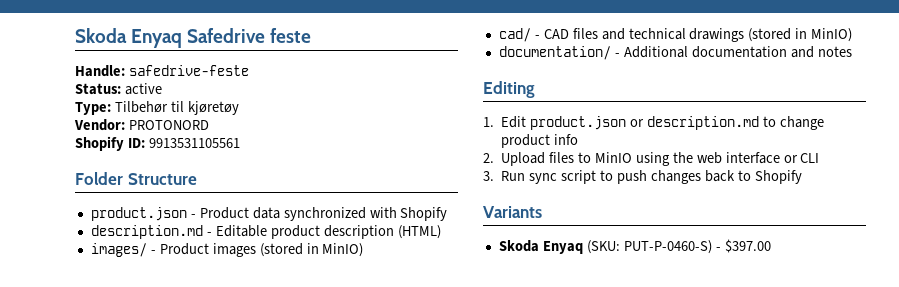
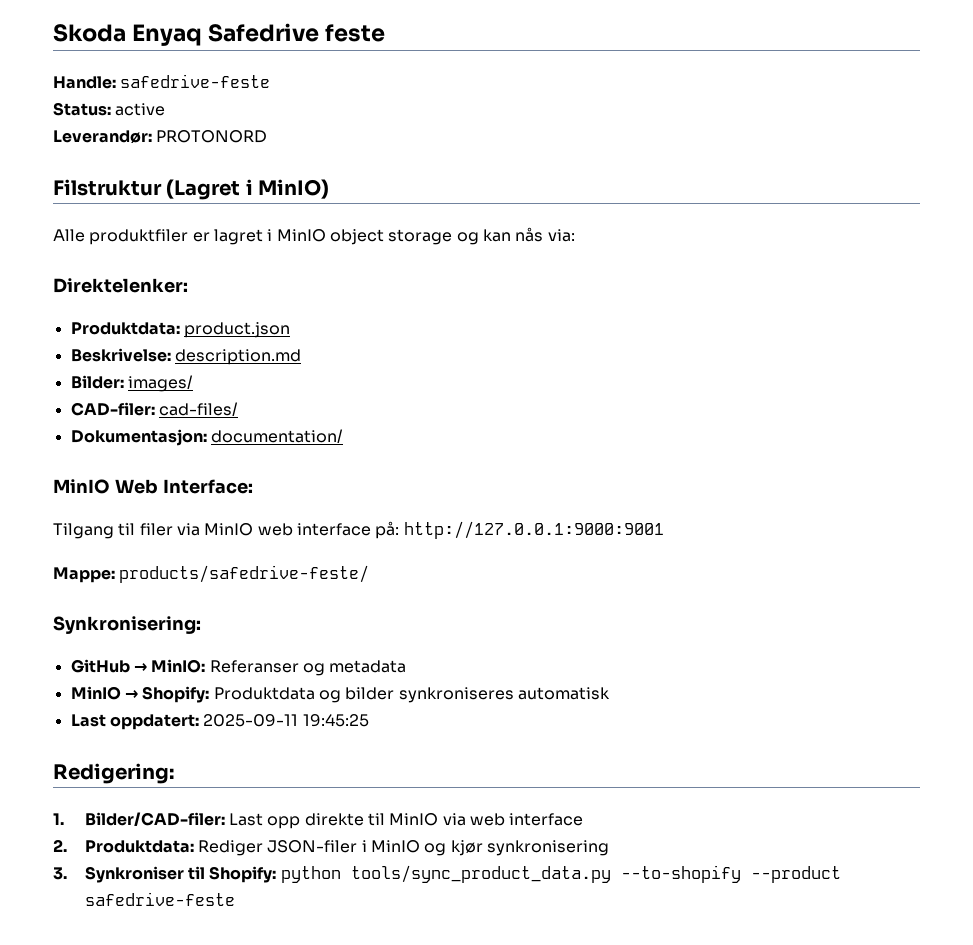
- Type: Tilbehør til kjøretøy
- Vendor: PROTONORD
- Shopify ID: 9913531105561
- Folder Structure
- product.json - Product data synchronized with Shopify
- description.md - Editable product description (HTML)
- images/ - Product images (stored in MinIO)
- cad/ - CAD files and technical drawings (stored in MinIO)
- documentation/ - Additional documentation and notes
- Editing
- 1. Edit product.json or description.md to change product info
- 2. Upload files to MinIO using the web interface or CLI
- 3. Run sync script to push changes back to Shopify
- Variants
- Skoda Enyaq (SKU: PUT-P-0460-S) - $397.00
+ Leverandør: PROTONORD
+ Filstruktur (Lagret i MinIO)
+ Alle produktfiler er lagret i MinIO object storage og kan nås via:
+ Direktelenker:
+ Produktdata: product.json
+ Beskrivelse: description.md
+ Bilder: images/
+ CAD-filer: cad-files/
+ Dokumentasjon: documentation/
+ MinIO Web Interface:
+ Tilgang til filer via MinIO web interface på: http://127.0.0.1:9000:9001
+ Mappe: products/safedrive-feste/
+ Synkronisering:
+ GitHub → MinIO: Referanser og metadata
+ MinIO → Shopify: Produktdata og bilder synkroniseres automatisk
+ Last oppdatert: 2025-09-11 19:45:25
+ Redigering:
+ 1. Bilder/CAD-filer: Last opp direkte til MinIO via web interface
+ 2. Produktdata: Rediger JSON-filer i MinIO og kjør synkronisering
+ 3. Synkroniser til Shopify: python tools/sync_product_data.py --to-shopify --product safedrive-feste

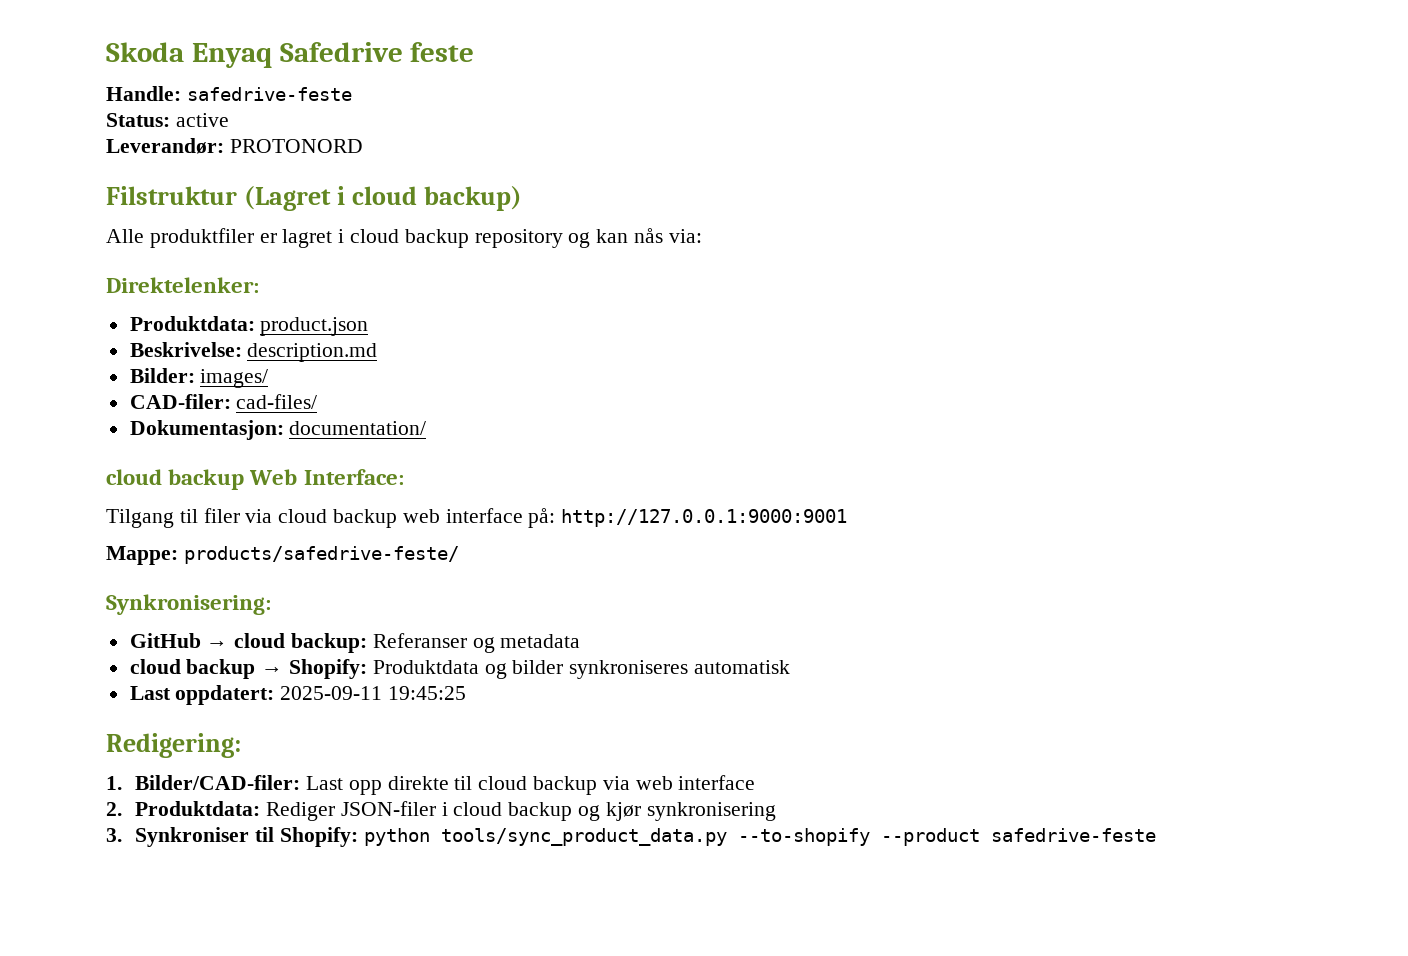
- Filstruktur (Lagret i MinIO)
+ Filstruktur (Lagret i cloud backup)
- Alle produktfiler er lagret i MinIO object storage og kan nås via:
+ Alle produktfiler er lagret i cloud backup repository og kan nås via:
- MinIO Web Interface:
+ cloud backup Web Interface:
- Tilgang til filer via MinIO web interface på: http://127.0.0.1:9000:9001
+ Tilgang til filer via cloud backup web interface på: http://127.0.0.1:9000:9001
- GitHub → MinIO: Referanser og metadata
+ GitHub → cloud backup: Referanser og metadata
- MinIO → Shopify: Produktdata og bilder synkroniseres automatisk
+ cloud backup → Shopify: Produktdata og bilder synkroniseres automatisk
- 1. Bilder/CAD-filer: Last opp direkte til MinIO via web interface
+ 1. Bilder/CAD-filer: Last opp direkte til cloud backup via web interface
- 2. Produktdata: Rediger JSON-filer i MinIO og kjør synkronisering
+ 2. Produktdata: Rediger JSON-filer i cloud backup og kjør synkronisering

